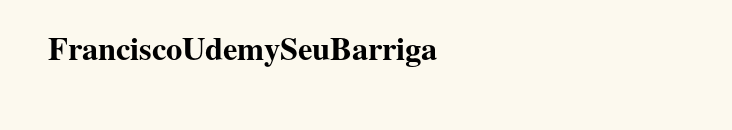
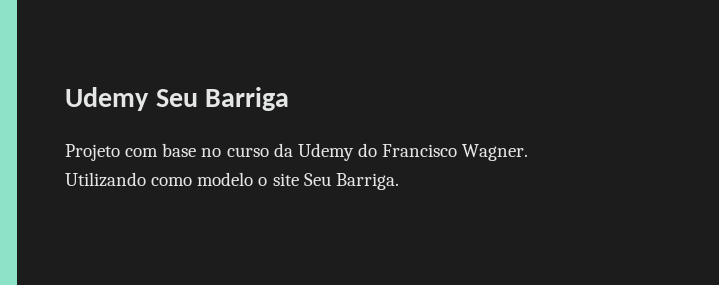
- FranciscoUdemySeuBarriga
+ Udemy Seu Barriga
+ Projeto com base no curso da Udemy do Francisco Wagner.
+ Utilizando como modelo o site Seu Barriga.

